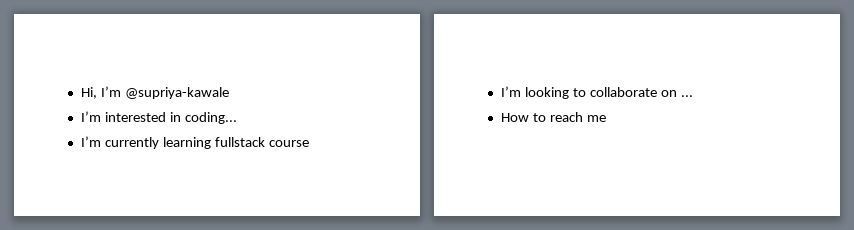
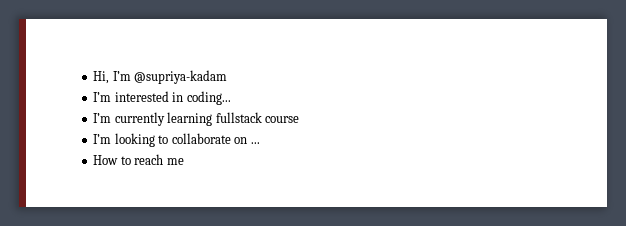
- Hi, I’m @supriya-kawale
+ Hi, I’m @supriya-kadam

